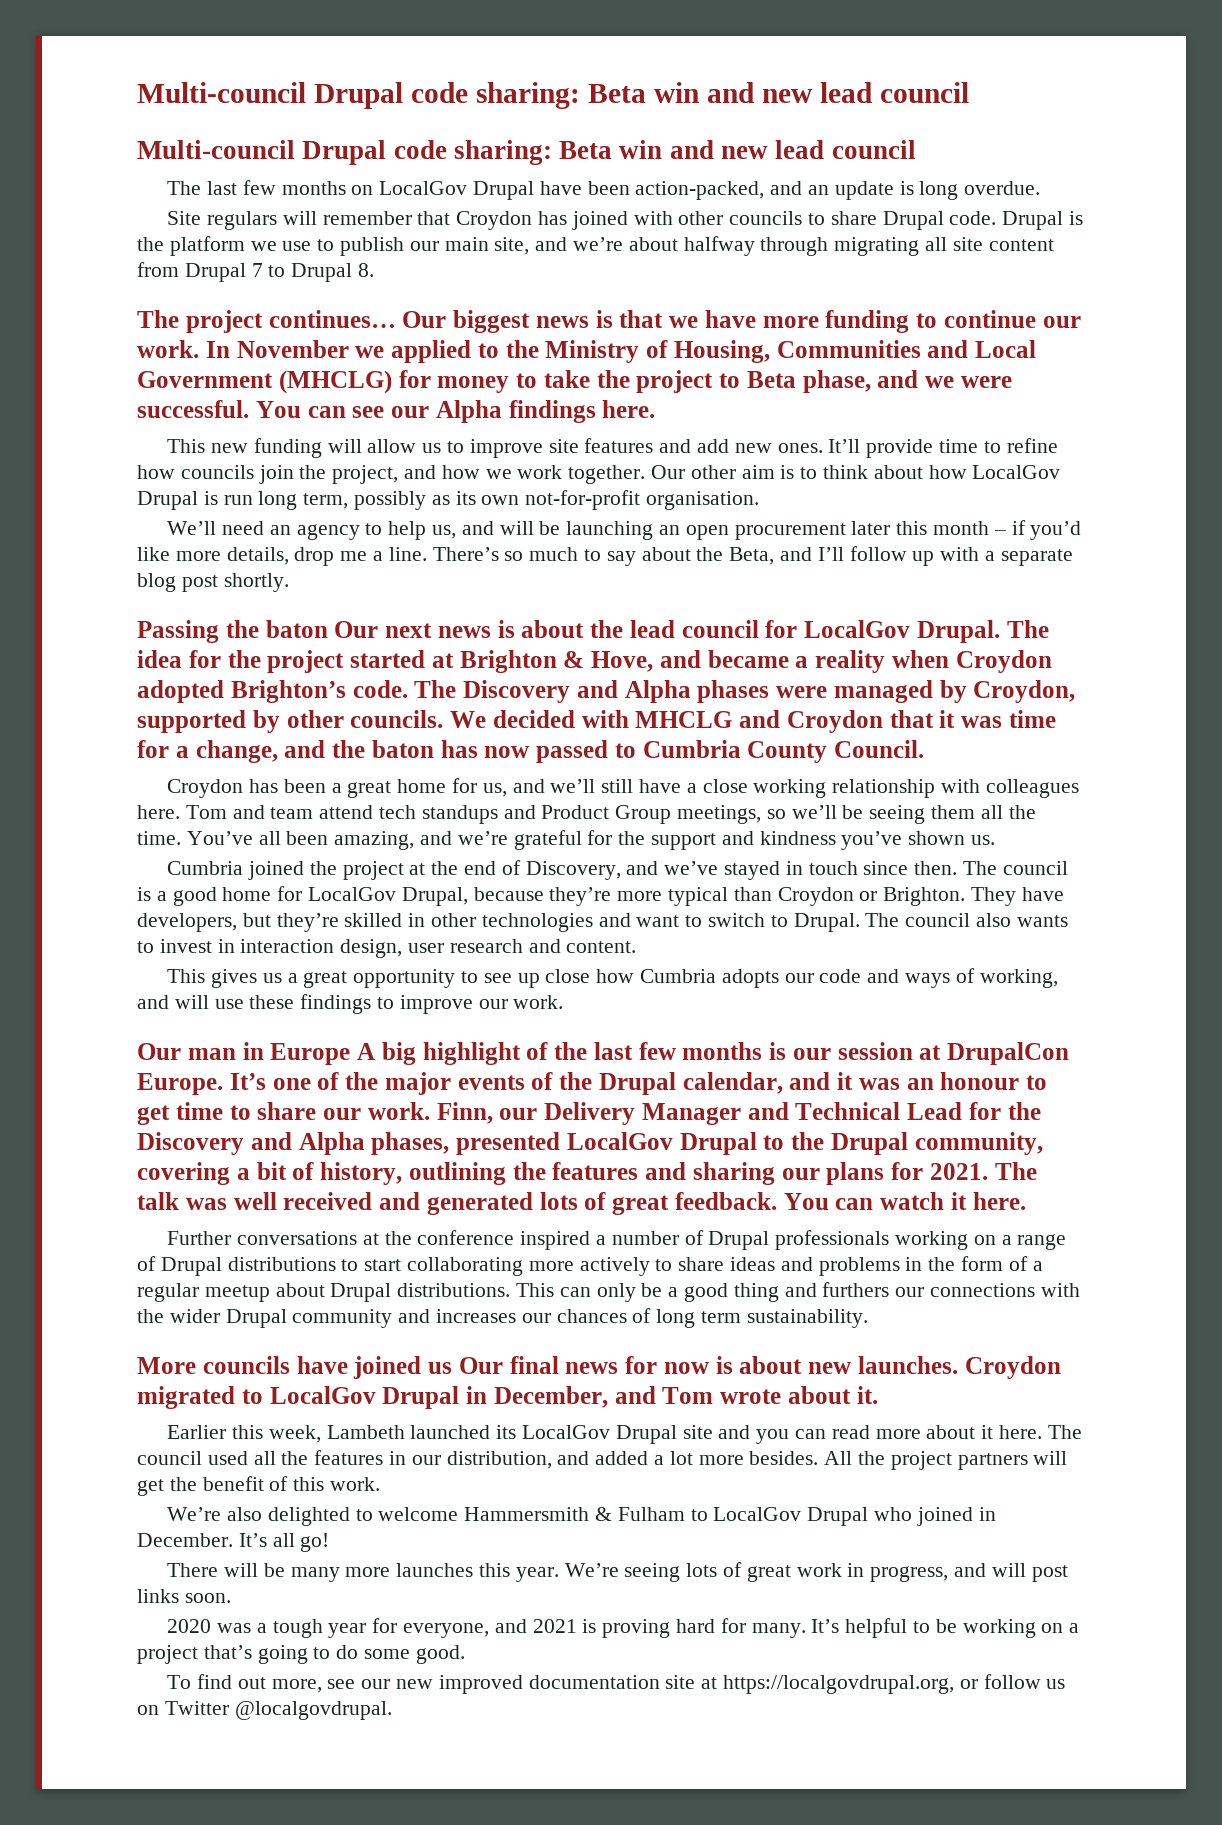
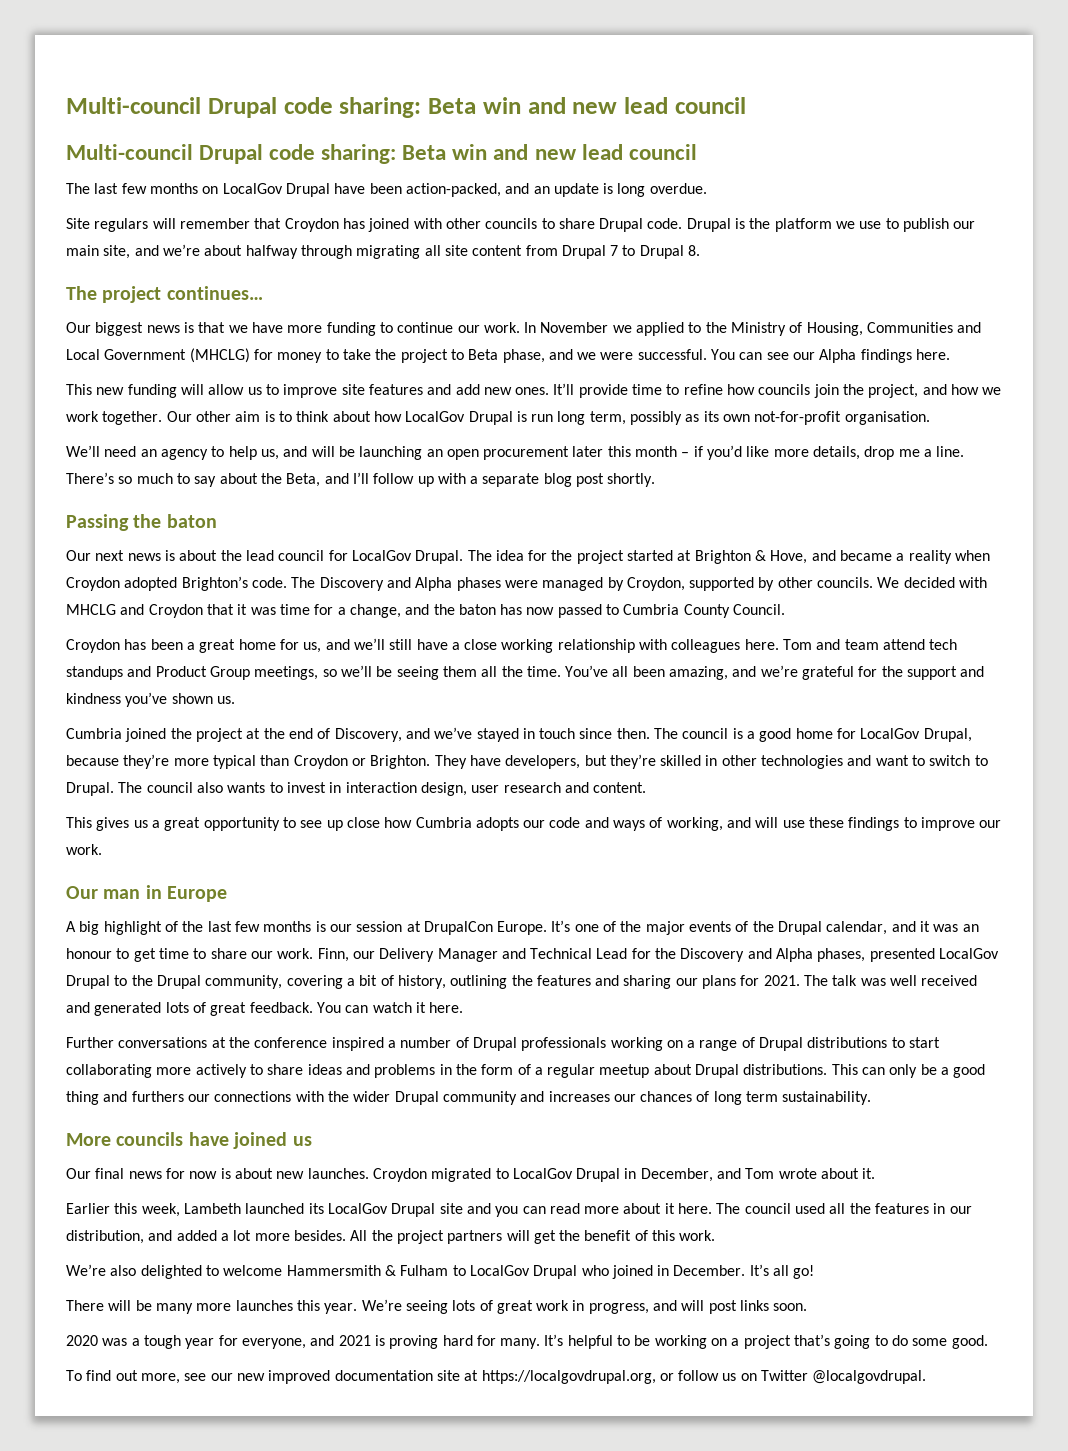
- The project continues… Our biggest news is that we have more funding to continue our work.
+ The project continues…
+ Our biggest news is that we have more funding to continue our work.
- Passing the baton Our next news is about the lead council for LocalGov Drupal.
+ Passing the baton
+ Our next news is about the lead council for LocalGov Drupal.
- Our man in Europe A big highlight of the last few months is our session at DrupalCon Europe.
+ Our man in Europe
+ A big highlight of the last few months is our session at DrupalCon Europe.
- More councils have joined us Our final news for now is about new launches.
+ More councils have joined us
+ Our final news for now is about new launches.

